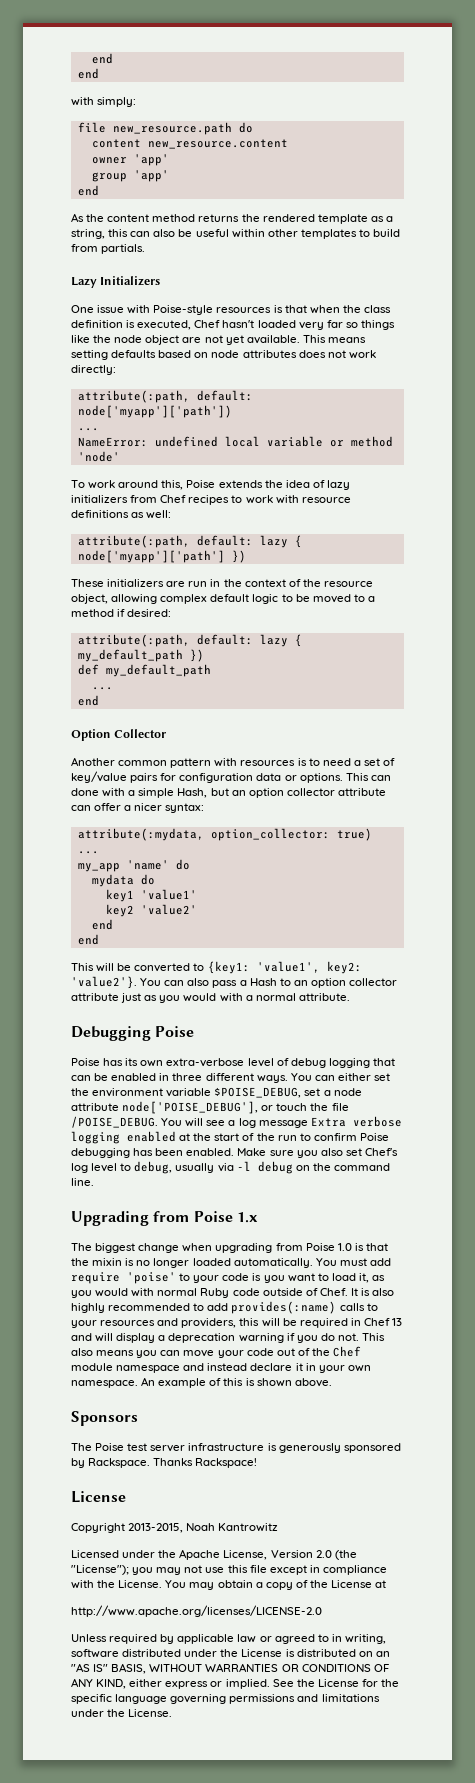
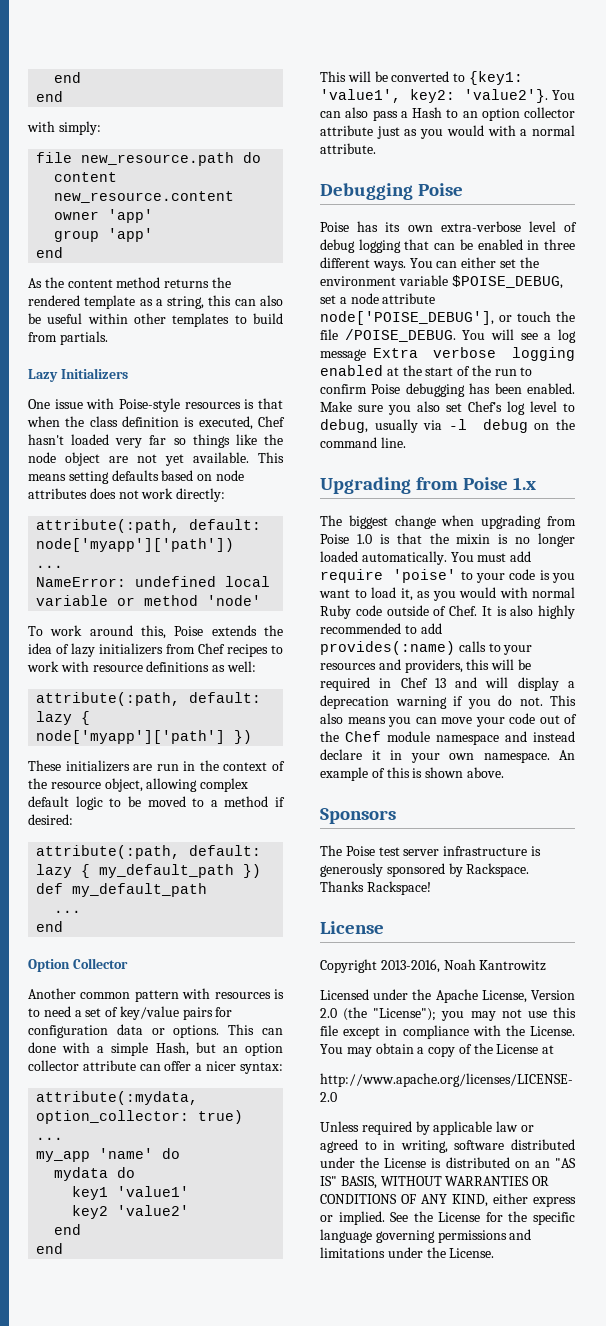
- Copyright 2013-2015, Noah Kantrowitz
+ Copyright 2013-2016, Noah Kantrowitz

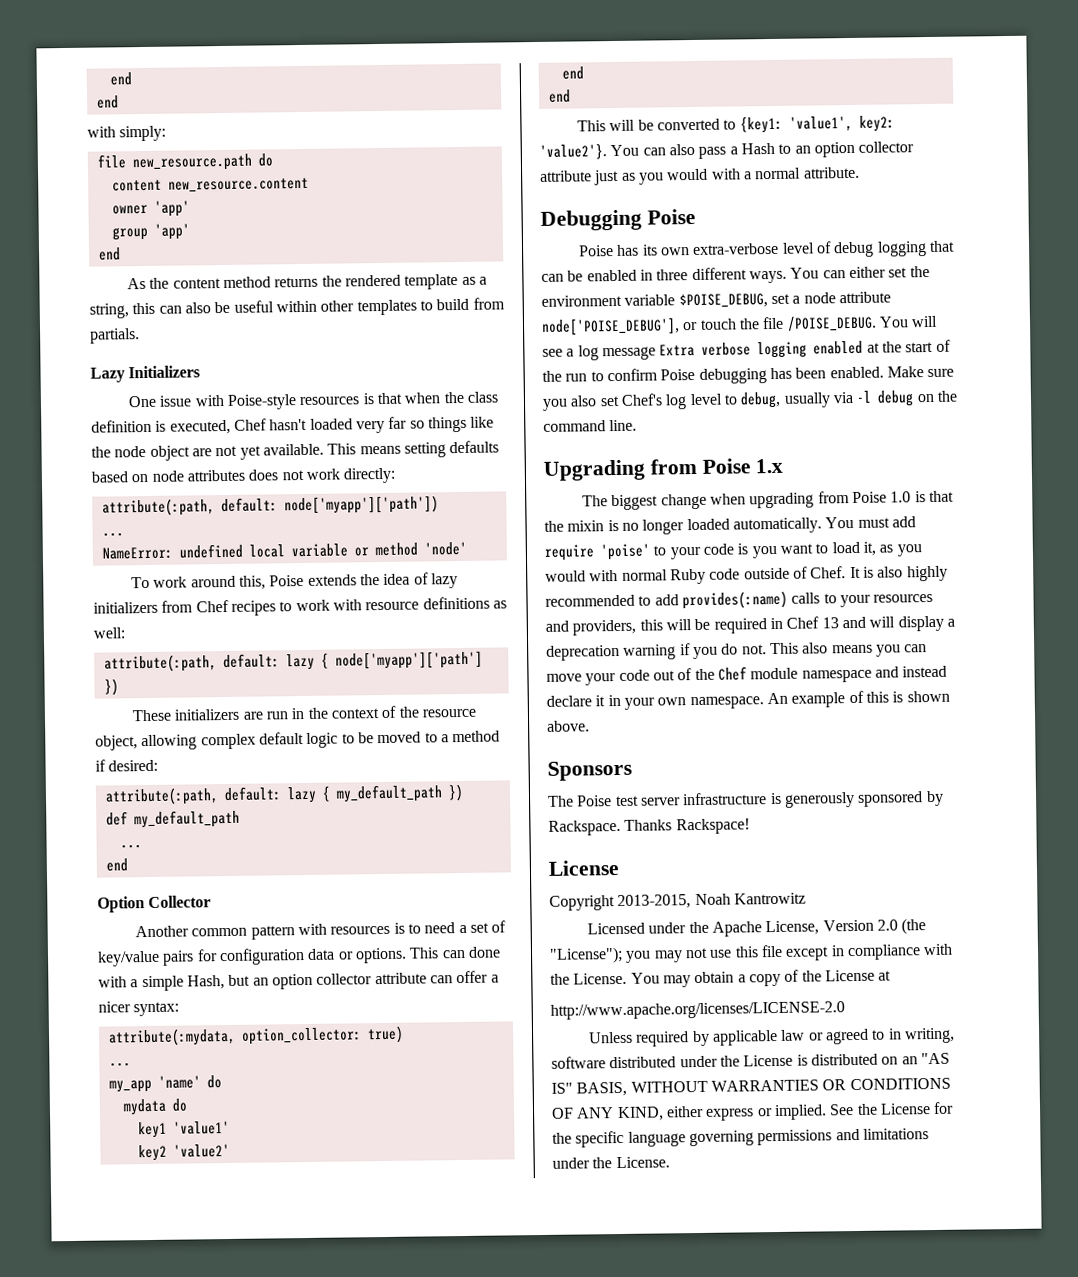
- Copyright 2013-2016, Noah Kantrowitz
+ Copyright 2013-2015, Noah Kantrowitz

